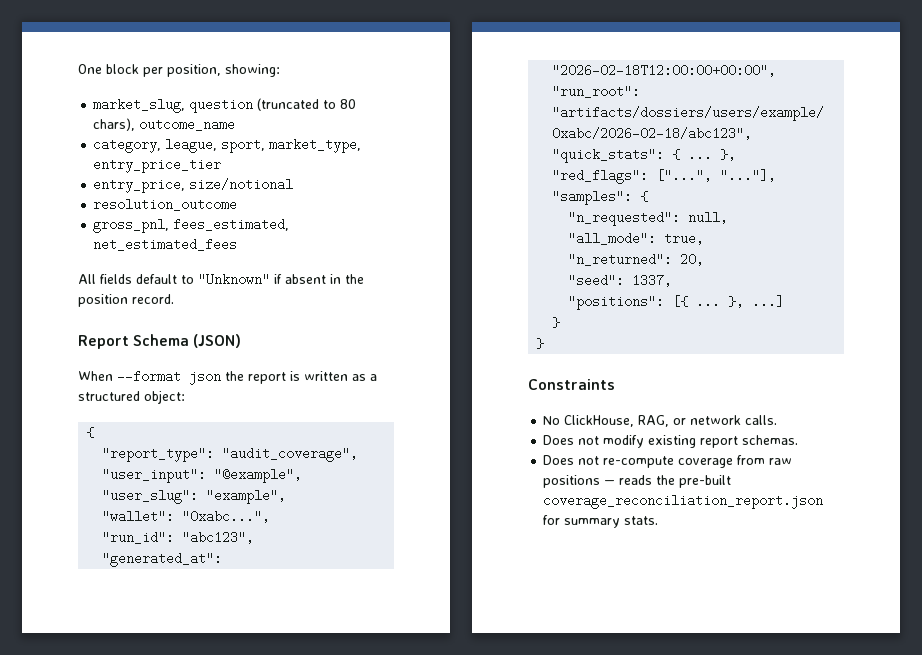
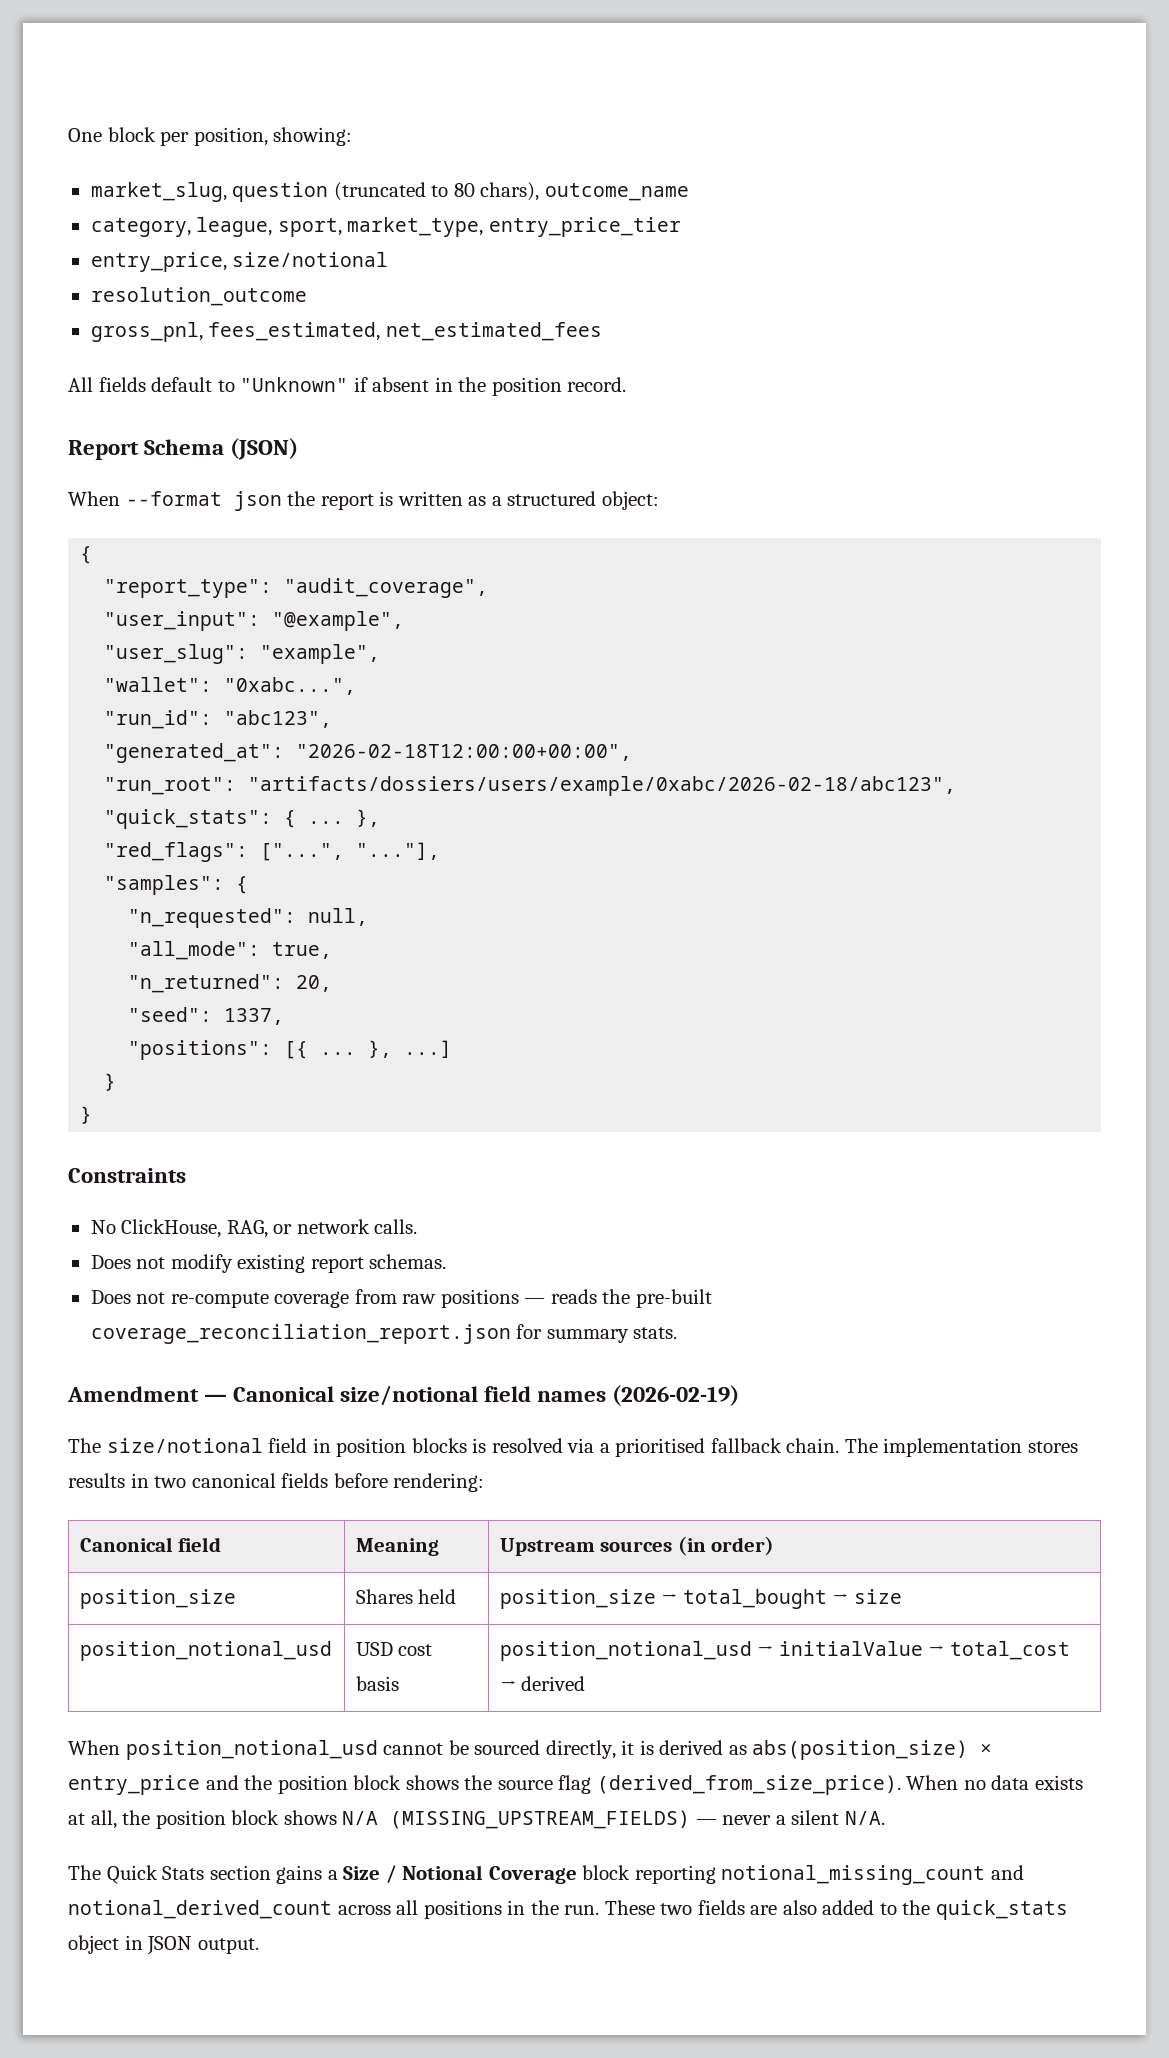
+ Amendment — Canonical size/notional field names (2026-02-19)
+ The size/notional field in position blocks is resolved via a prioritised fallback chain. The implementation stores results in two canonical fields before rendering:
+ Canonical field | Meaning | Upstream sources (in order)
+ position_size | Shares held | position_size → total_bought → size
+ position_notional_usd | USD cost basis | position_notional_usd → initialValue → total_cost → derived
+ When position_notional_usd cannot be sourced directly, it is derived as abs(position_size) × entry_price and the position block shows the source flag (derived_from_size_price). When no data exists at all, the position block shows N/A (MISSING_UPSTREAM_FIELDS) — never a silent N/A.
+ The Quick Stats section gains a Size / Notional Coverage block reporting notional_missing_count and notional_derived_count across all positions in the run. These two fields are also added to the quick_stats object in JSON output.

